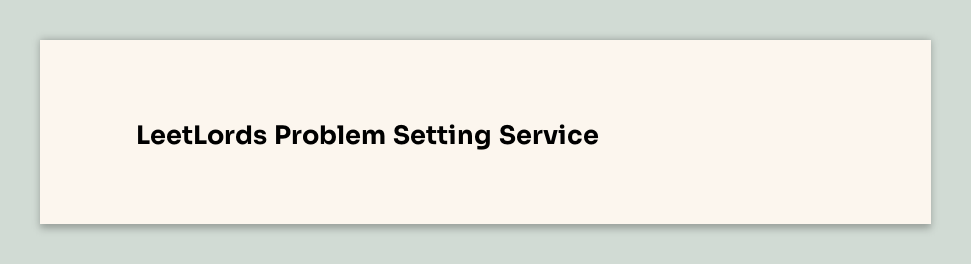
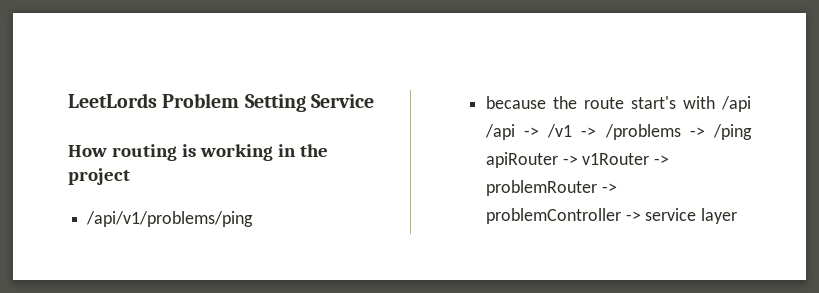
+ How routing is working in the project
+ /api/v1/problems/ping
+ because the route start's with /api /api -> /v1 -> /problems -> /ping apiRouter -> v1Router -> problemRouter -> problemController -> service layer

